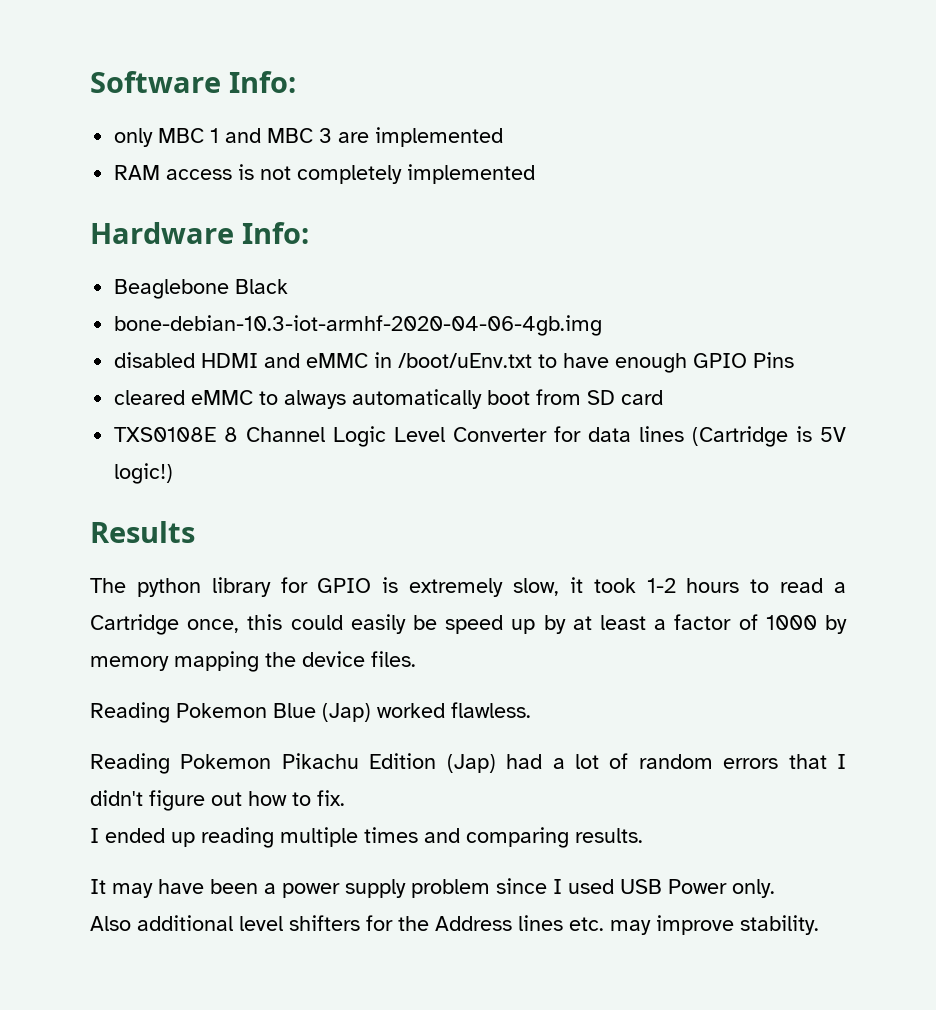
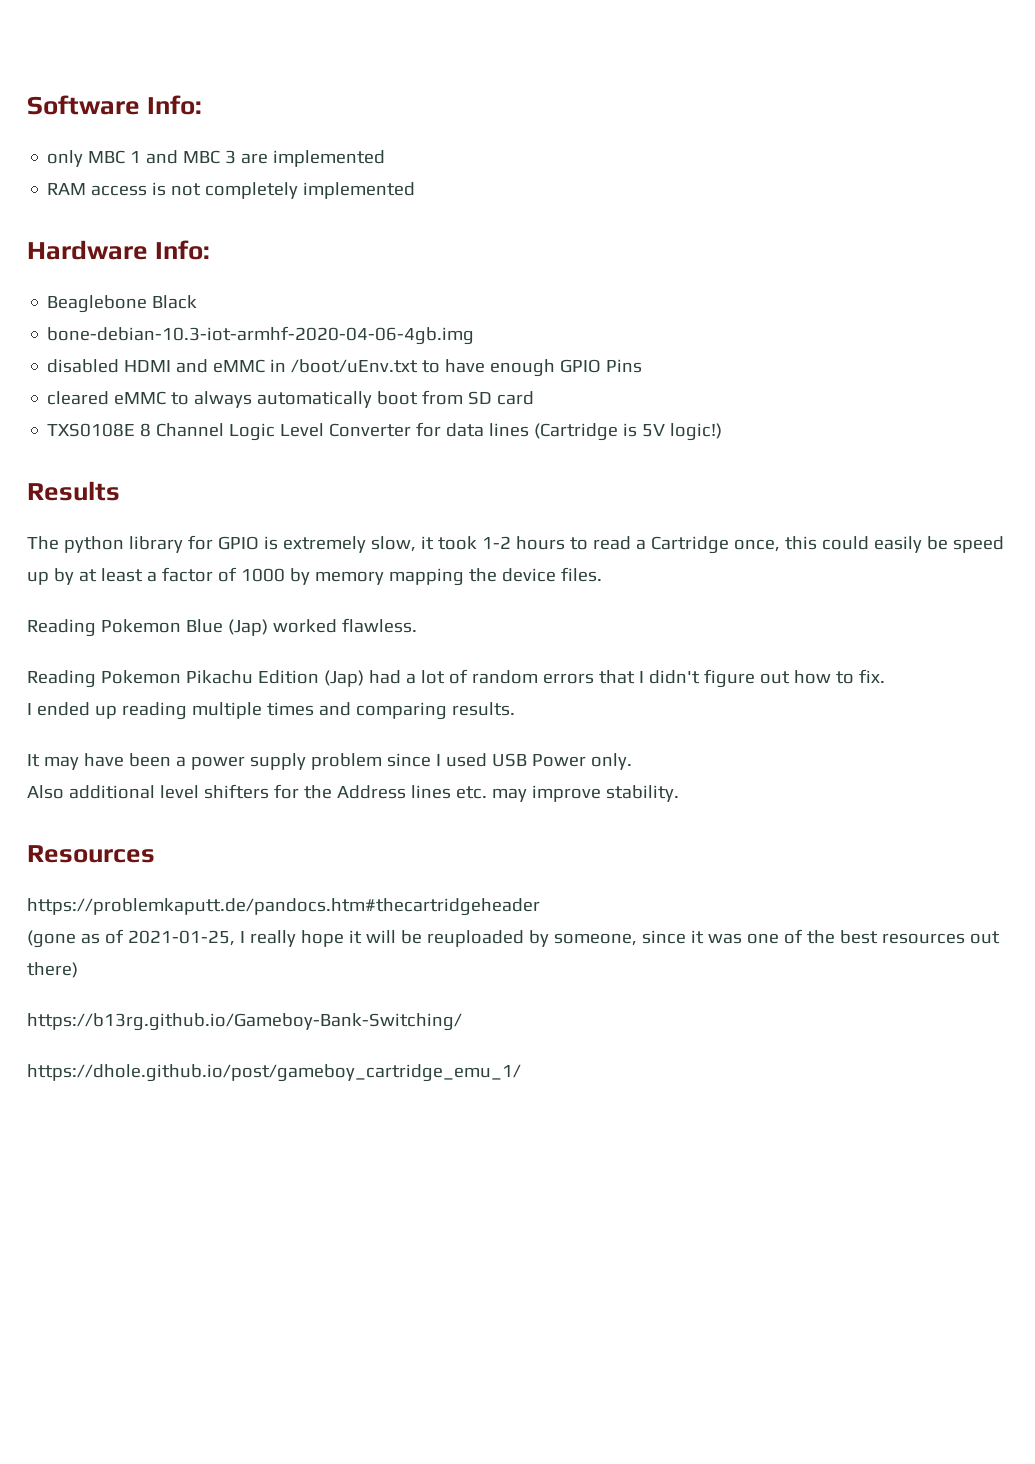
+ Resources
+ https://problemkaputt.de/pandocs.htm#thecartridgeheader
+ (gone as of 2021-01-25, I really hope it will be reuploaded by someone, since it was one of the best resources out there)
+ https://b13rg.github.io/Gameboy-Bank-Switching/
+ https://dhole.github.io/post/gameboy_cartridge_emu_1/

